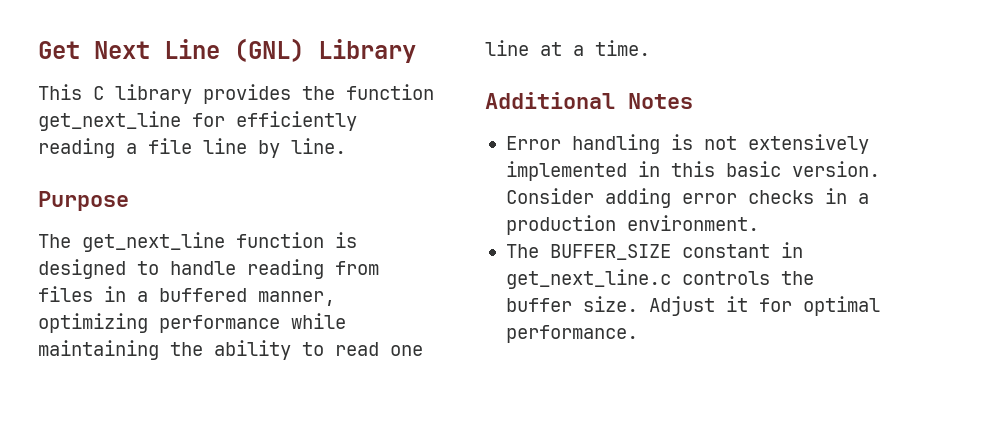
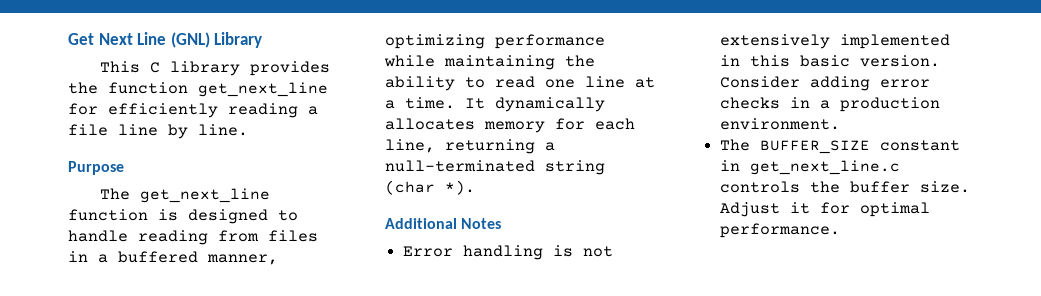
+ It dynamically allocates memory for each line, returning a null-terminated string (char *).

